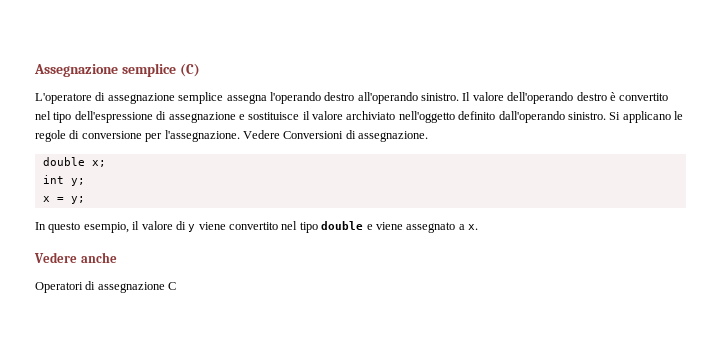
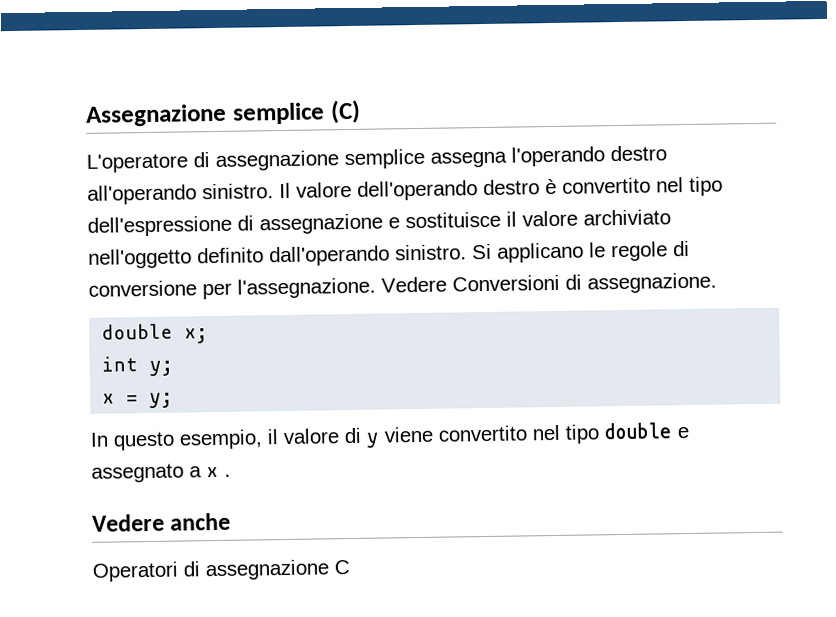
- In questo esempio, il valore di y viene convertito nel tipo double e viene assegnato a x.
+ In questo esempio, il valore di y viene convertito nel tipo double e assegnato a x .

